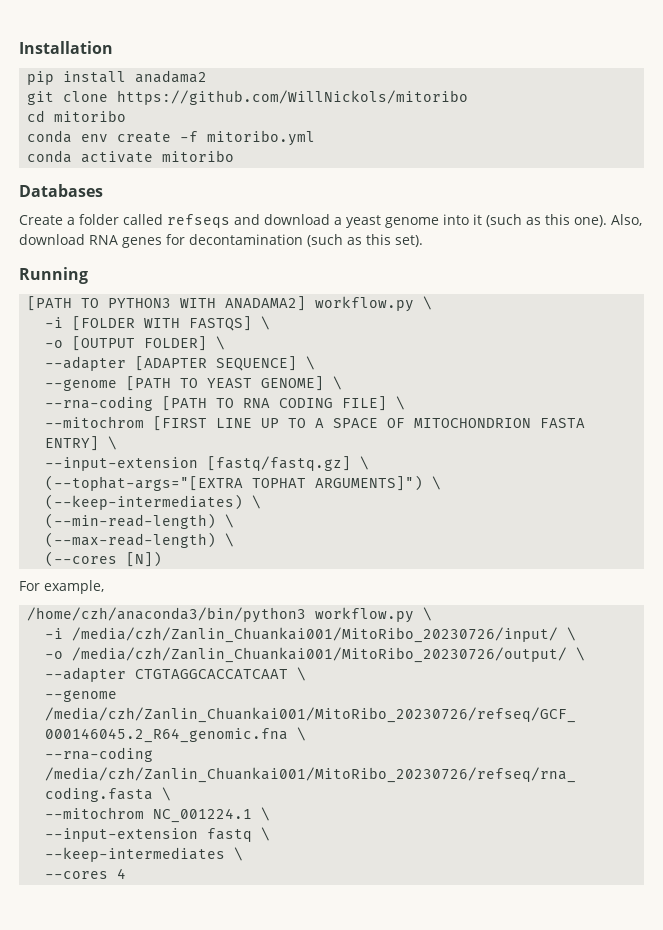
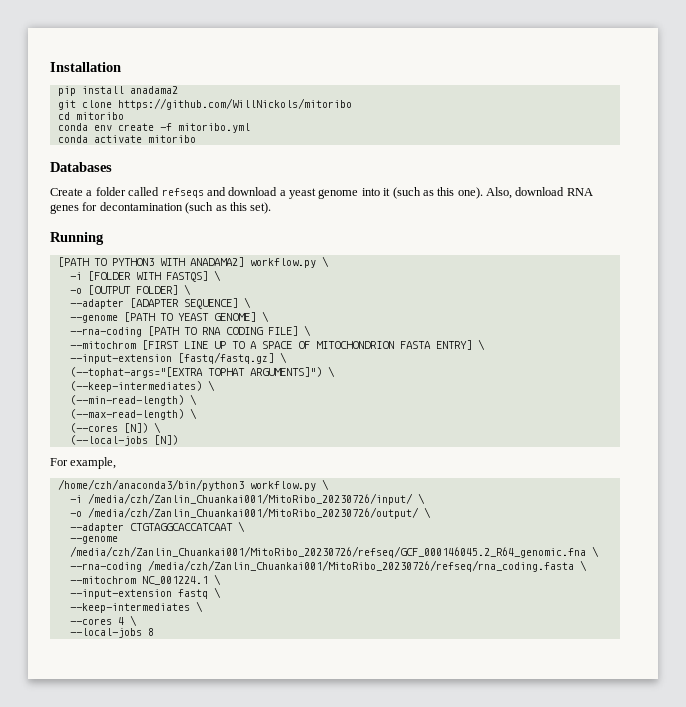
- (--cores [N])
+ (--cores [N]) \
+ (--local-jobs [N])
- --cores 4
+ --cores 4 \
+ --local-jobs 8

